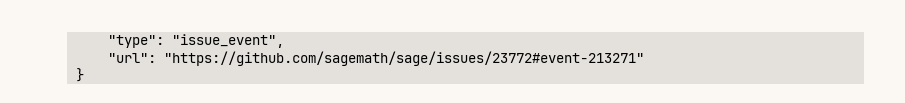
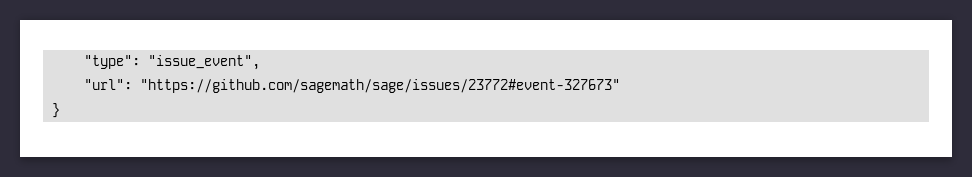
- "url": "https://github.com/sagemath/sage/issues/23772#event-213271"
+ "url": "https://github.com/sagemath/sage/issues/23772#event-327673"

